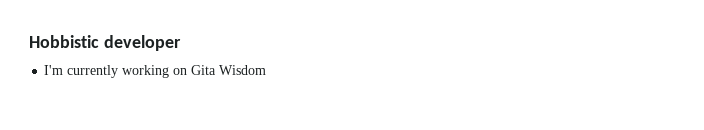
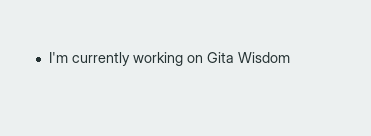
- Hobbistic developer

